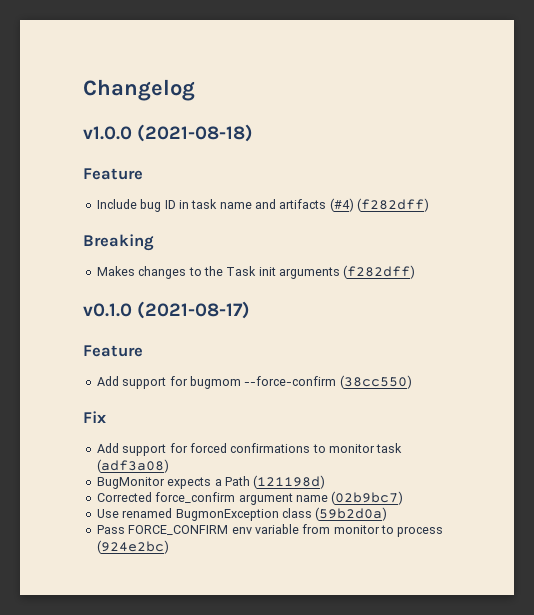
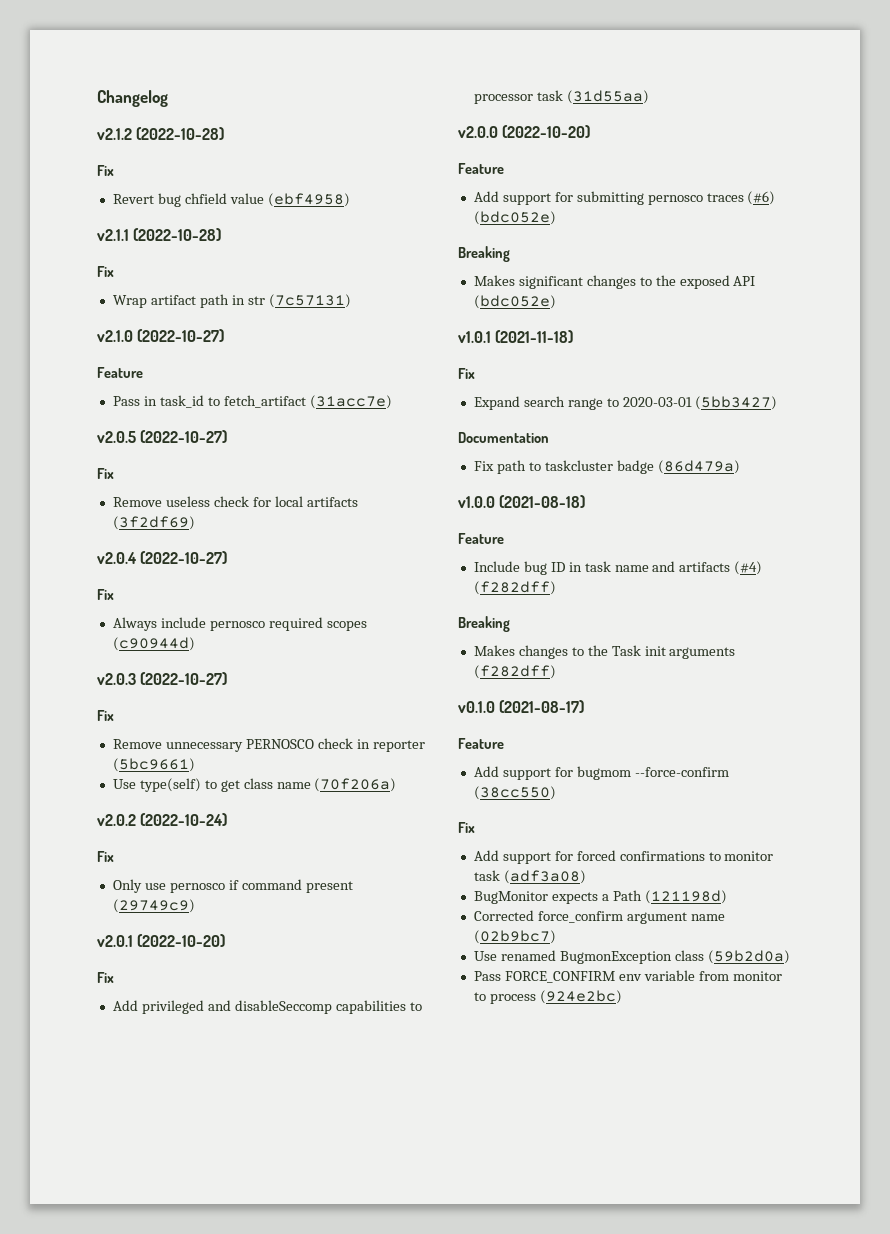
+ v2.1.2 (2022-10-28)
+ Fix
+ Revert bug chfield value (ebf4958)
+ v2.1.1 (2022-10-28)
+ Fix
+ Wrap artifact path in str (7c57131)
+ v2.1.0 (2022-10-27)
+ Feature
+ Pass in task_id to fetch_artifact (31acc7e)
+ v2.0.5 (2022-10-27)
+ Fix
+ Remove useless check for local artifacts (3f2df69)
+ v2.0.4 (2022-10-27)
+ Fix
+ Always include pernosco required scopes (c90944d)
+ v2.0.3 (2022-10-27)
+ Fix
+ Remove unnecessary PERNOSCO check in reporter (5bc9661)
+ Use type(self) to get class name (70f206a)
+ v2.0.2 (2022-10-24)
+ Fix
+ Only use pernosco if command present (29749c9)
+ v2.0.1 (2022-10-20)
+ Fix
+ Add privileged and disableSeccomp capabilities to processor task (31d55aa)
+ v2.0.0 (2022-10-20)
+ Feature
+ Add support for submitting pernosco traces (#6) (bdc052e)
+ Breaking
+ Makes significant changes to the exposed API (bdc052e)
+ v1.0.1 (2021-11-18)
+ Fix
+ Expand search range to 2020-03-01 (5bb3427)
+ Documentation
+ Fix path to taskcluster badge (86d479a)

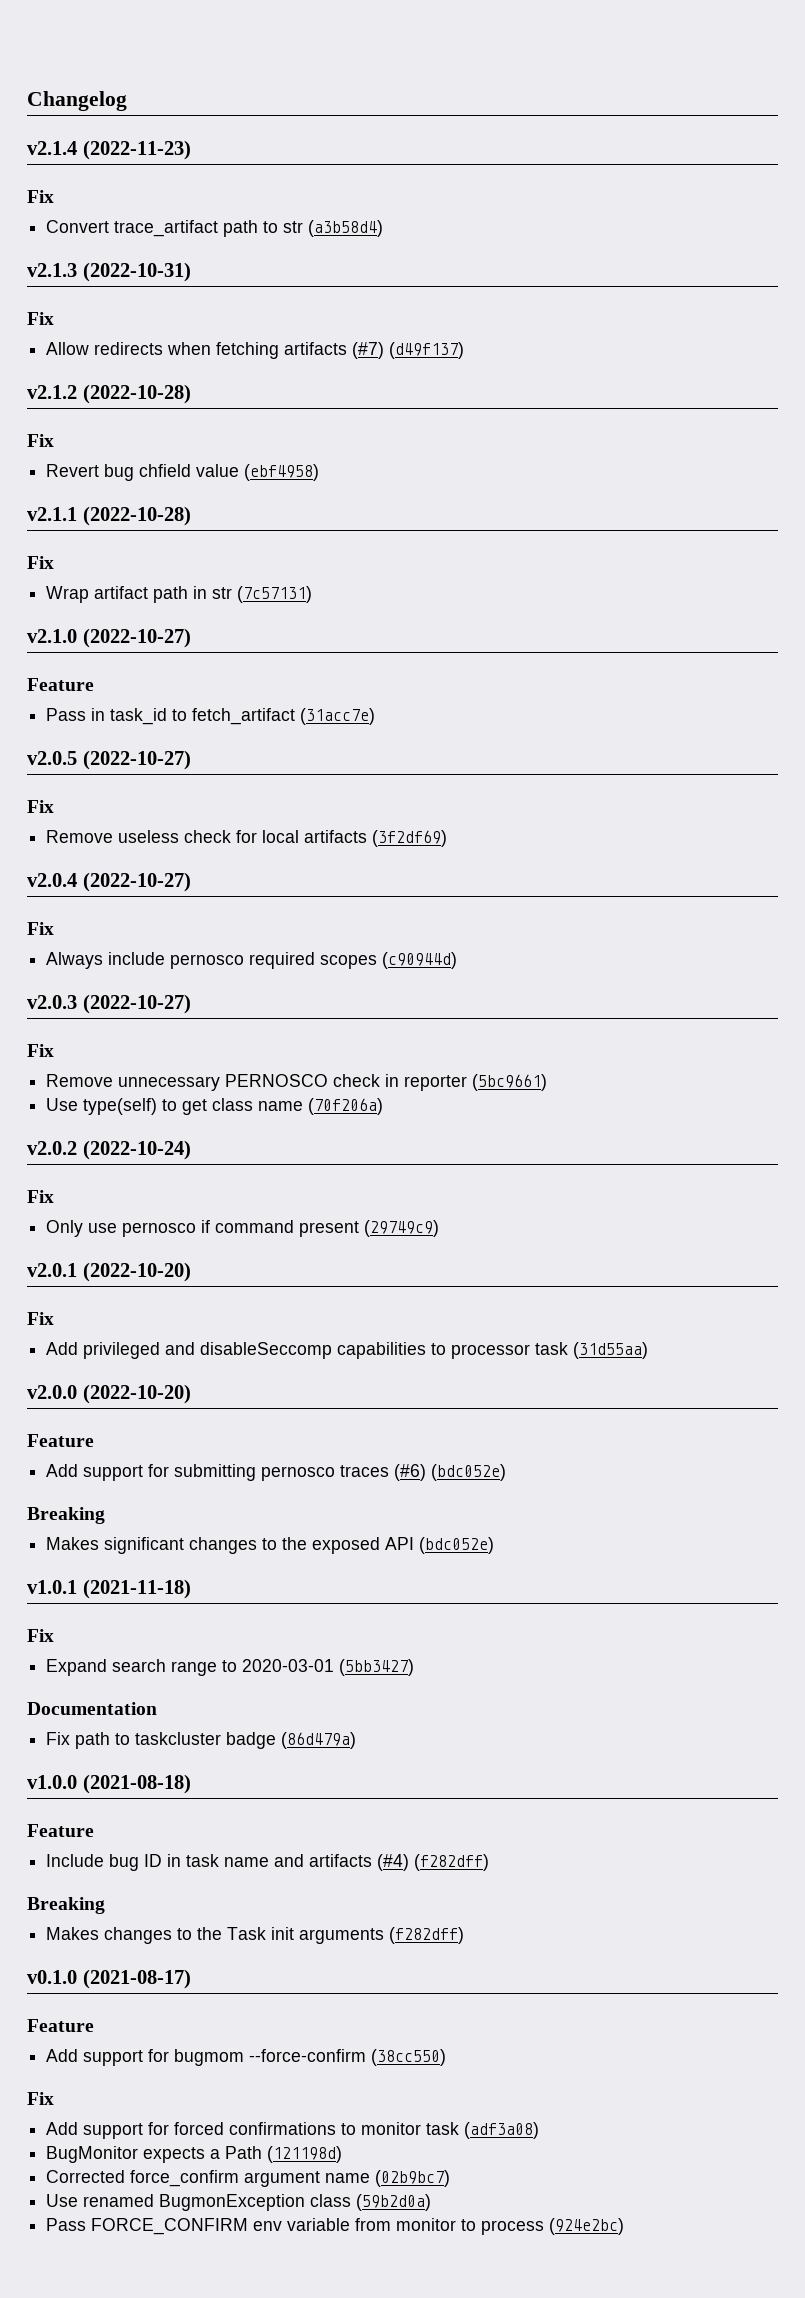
+ v2.1.4 (2022-11-23)
+ Fix
+ Convert trace_artifact path to str (a3b58d4)
+ v2.1.3 (2022-10-31)
+ Fix
+ Allow redirects when fetching artifacts (#7) (d49f137)

